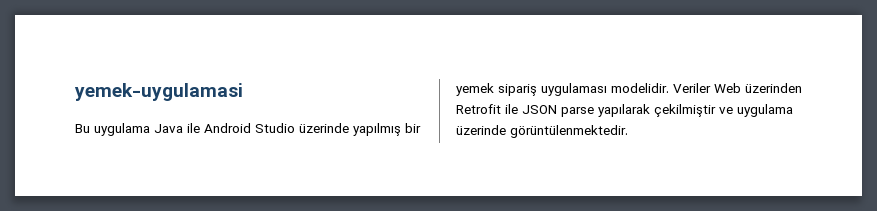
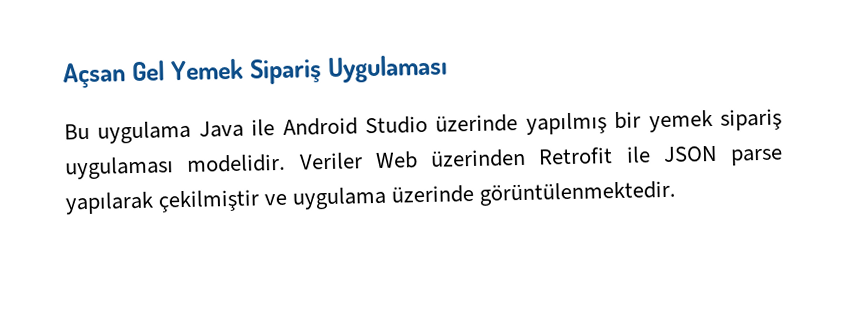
- yemek-uygulamasi
+ Açsan Gel Yemek Sipariş Uygulaması

